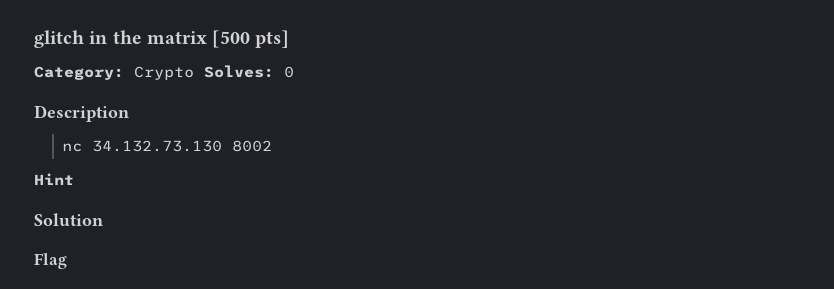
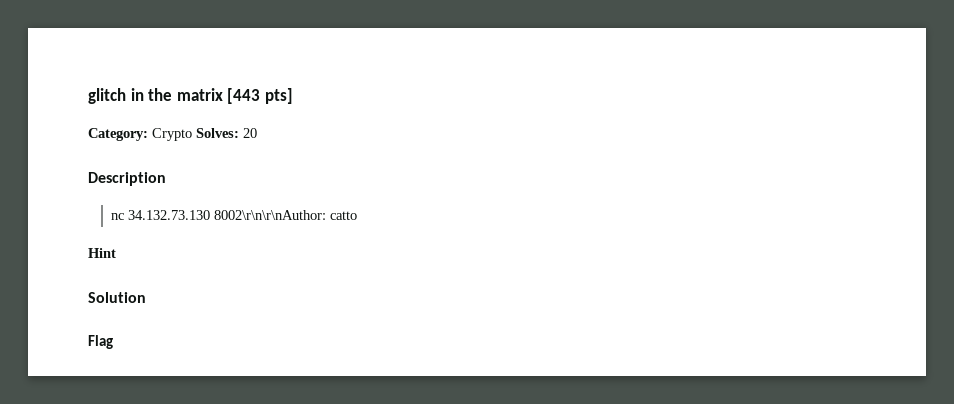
- glitch in the matrix [500 pts]
+ glitch in the matrix [443 pts]
- Category: Crypto Solves: 0
+ Category: Crypto Solves: 20
- nc 34.132.73.130 8002
+ nc 34.132.73.130 8002\r\n\r\nAuthor: catto

